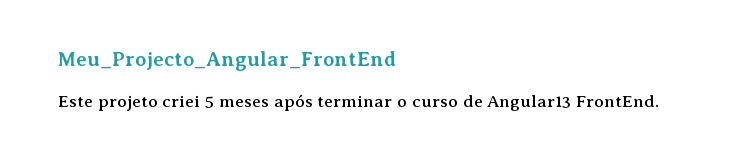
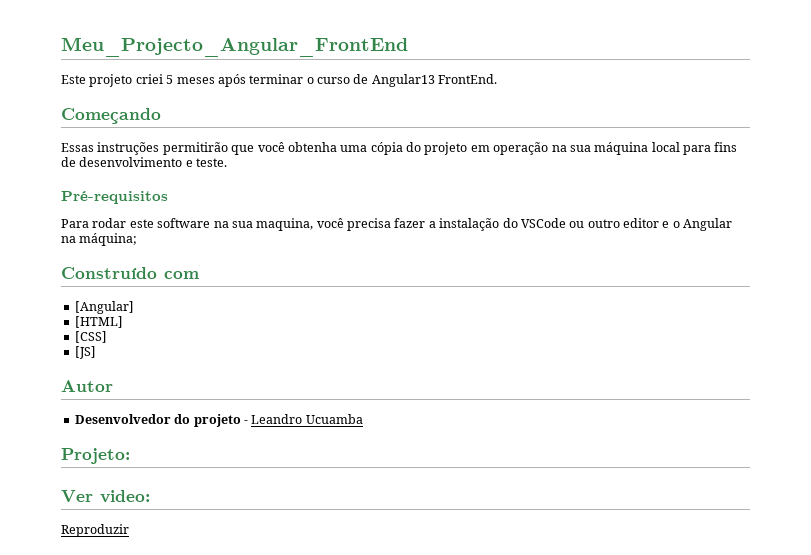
+ Começando
+ Essas instruções permitirão que você obtenha uma cópia do projeto em operação na sua máquina local para fins de desenvolvimento e teste.
+ Pré-requisitos
+ Para rodar este software na sua maquina, você precisa fazer a instalação do VSCode ou outro editor e o Angular na máquina;
+ Construído com
+ [Angular]
+ [HTML]
+ [CSS]
+ [JS]
+ Autor
+ Desenvolvedor do projeto - Leandro Ucuamba
+ Projeto:
+ Ver video:
+ Reproduzir

